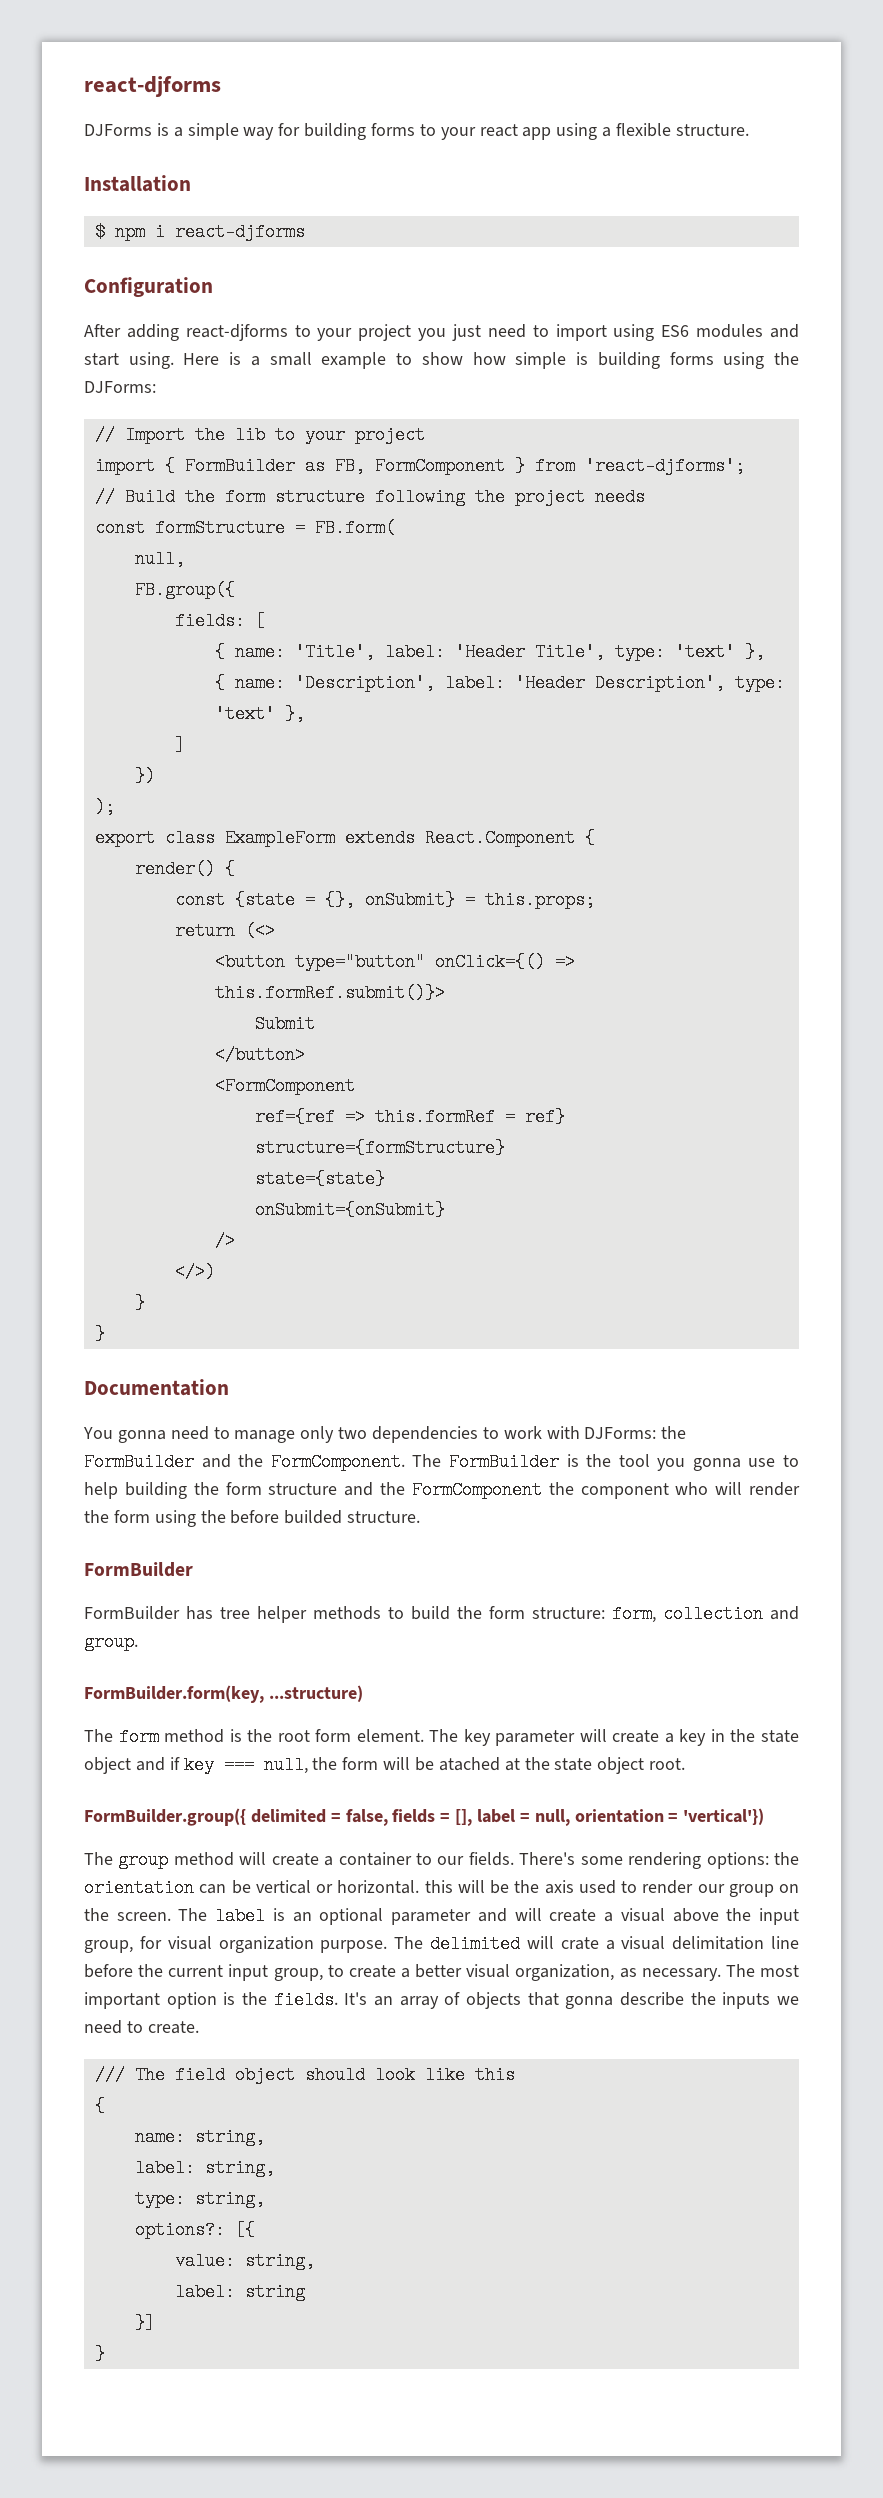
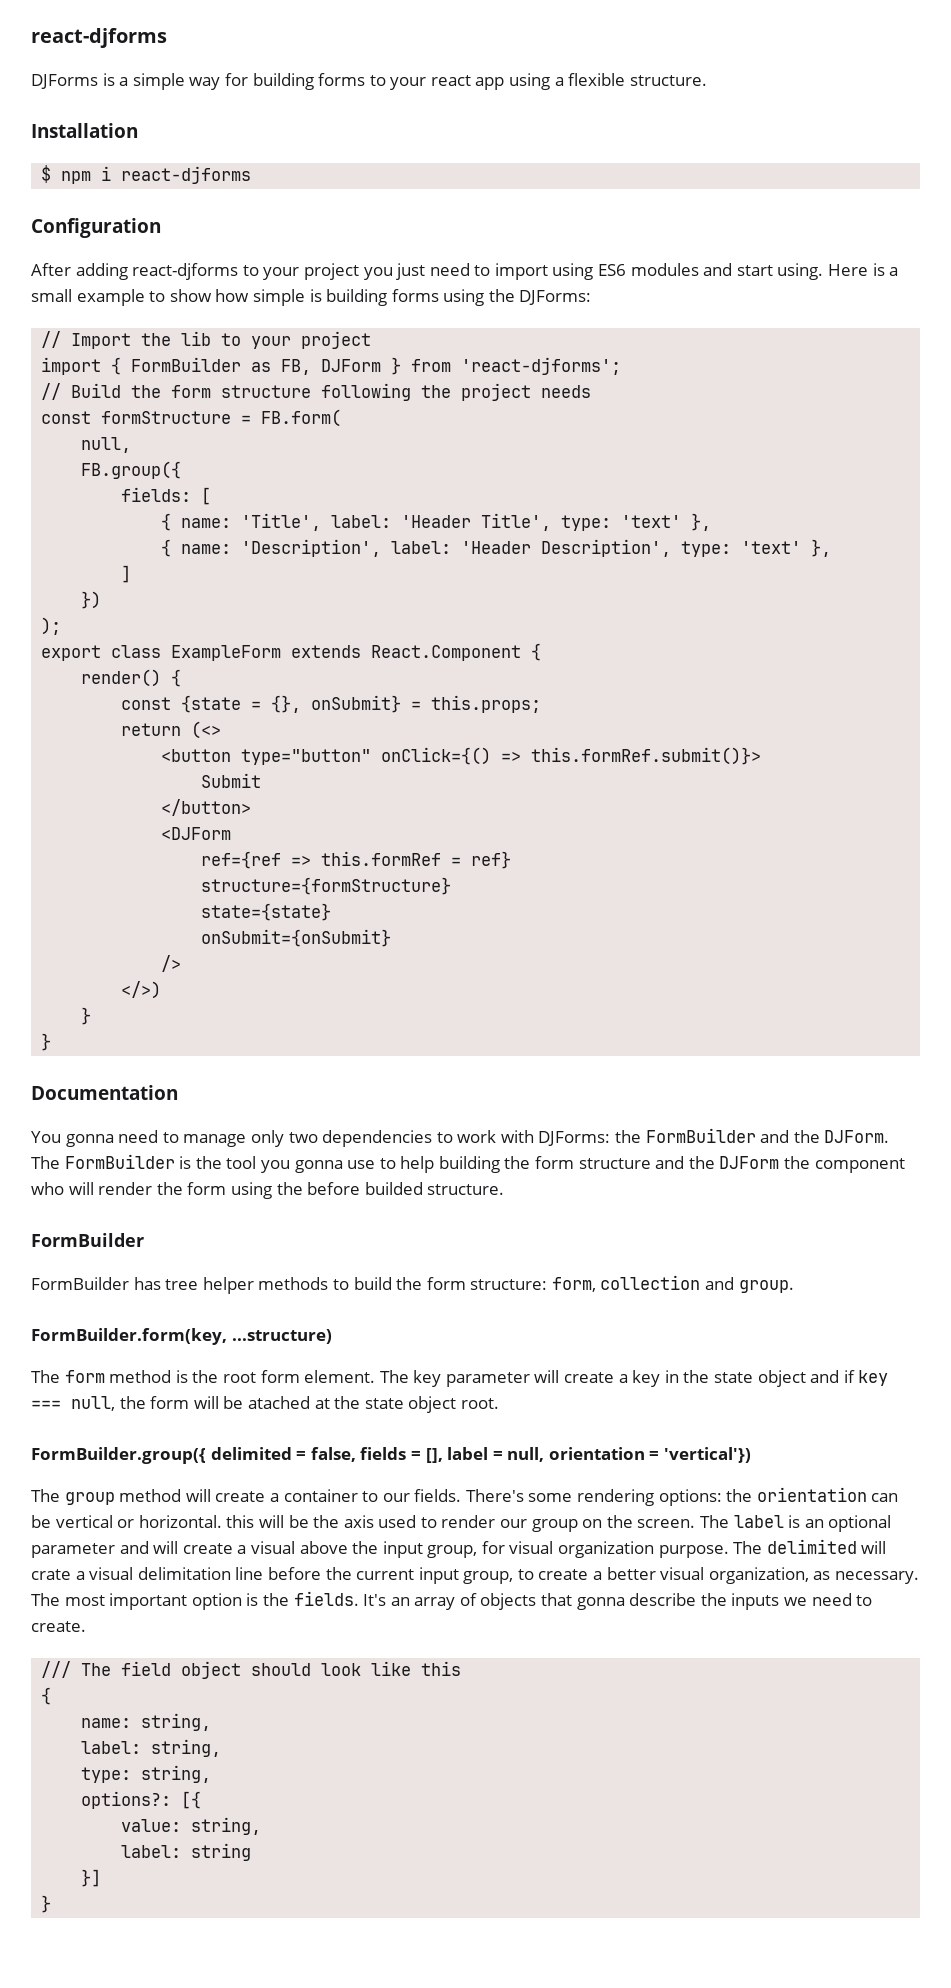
- import { FormBuilder as FB, FormComponent } from 'react-djforms';
+ import { FormBuilder as FB, DJForm } from 'react-djforms';
- <FormComponent
+ <DJForm
- You gonna need to manage only two dependencies to work with DJForms: the FormBuilder and the FormComponent.
+ You gonna need to manage only two dependencies to work with DJForms: the FormBuilder and the DJForm.
- The FormBuilder is the tool you gonna use to help building the form structure and the FormComponent the component who will render the form using the before builded structure.
+ The FormBuilder is the tool you gonna use to help building the form structure and the DJForm the component who will render the form using the before builded structure.

